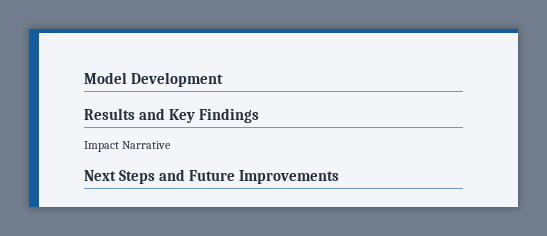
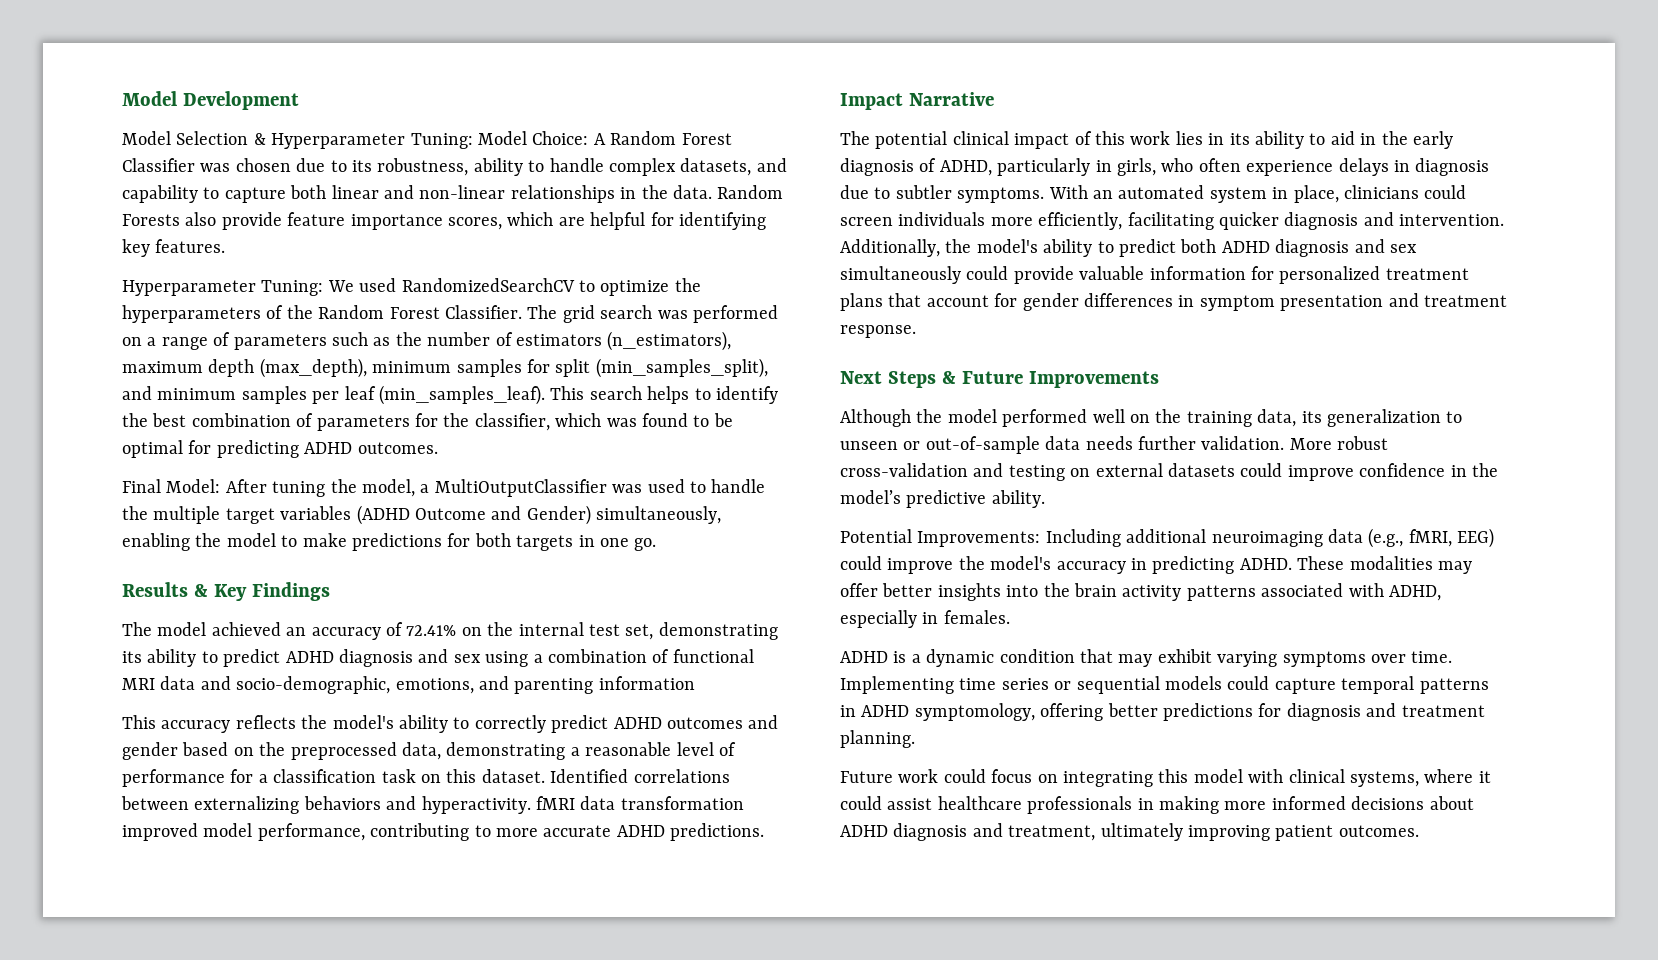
+ Model Selection & Hyperparameter Tuning: Model Choice: A Random Forest Classifier was chosen due to its robustness, ability to handle complex datasets, and capability to capture both linear and non-linear relationships in the data. Random Forests also provide feature importance scores, which are helpful for identifying key features.
+ Hyperparameter Tuning: We used RandomizedSearchCV to optimize the hyperparameters of the Random Forest Classifier. The grid search was performed on a range of parameters such as the number of estimators (n_estimators), maximum depth (max_depth), minimum samples for split (min_samples_split), and minimum samples per leaf (min_samples_leaf). This search helps to identify the best combination of parameters for the classifier, which was found to be optimal for predicting ADHD outcomes.
+ Final Model: After tuning the model, a MultiOutputClassifier was used to handle the multiple target variables (ADHD Outcome and Gender) simultaneously, enabling the model to make predictions for both targets in one go.
- Results and Key Findings
+ Results & Key Findings
+ The model achieved an accuracy of 72.41% on the internal test set, demonstrating its ability to predict ADHD diagnosis and sex using a combination of functional MRI data and socio-demographic, emotions, and parenting information
+ This accuracy reflects the model's ability to correctly predict ADHD outcomes and gender based on the preprocessed data, demonstrating a reasonable level of performance for a classification task on this dataset. Identified correlations between externalizing behaviors and hyperactivity. fMRI data transformation improved model performance, contributing to more accurate ADHD predictions.
  Impact Narrative
+ The potential clinical impact of this work lies in its ability to aid in the early diagnosis of ADHD, particularly in girls, who often experience delays in diagnosis due to subtler symptoms. With an automated system in place, clinicians could screen individuals more efficiently, facilitating quicker diagnosis and intervention. Additionally, the model's ability to predict both ADHD diagnosis and sex simultaneously could provide valuable information for personalized treatment plans that account for gender differences in symptom presentation and treatment response.
- Next Steps and Future Improvements
+ Next Steps & Future Improvements
+ Although the model performed well on the training data, its generalization to unseen or out-of-sample data needs further validation. More robust cross-validation and testing on external datasets could improve confidence in the model’s predictive ability.
+ Potential Improvements: Including additional neuroimaging data (e.g., fMRI, EEG) could improve the model's accuracy in predicting ADHD. These modalities may offer better insights into the brain activity patterns associated with ADHD, especially in females.
+ ADHD is a dynamic condition that may exhibit varying symptoms over time. Implementing time series or sequential models could capture temporal patterns in ADHD symptomology, offering better predictions for diagnosis and treatment planning.
+ Future work could focus on integrating this model with clinical systems, where it could assist healthcare professionals in making more informed decisions about ADHD diagnosis and treatment, ultimately improving patient outcomes.

